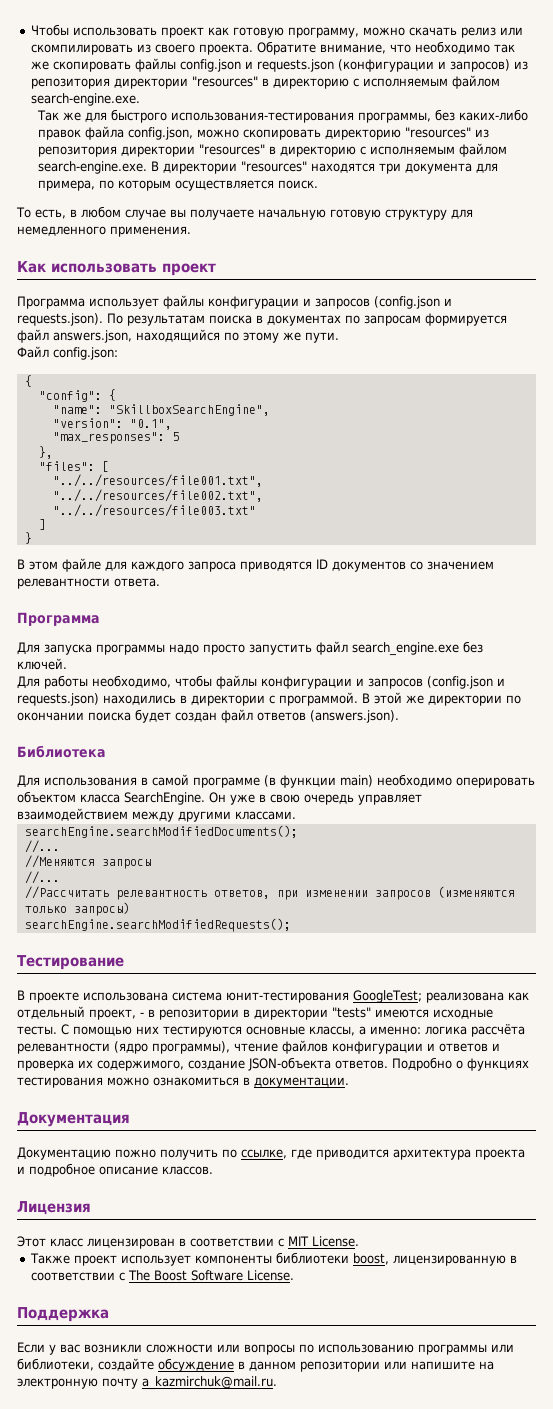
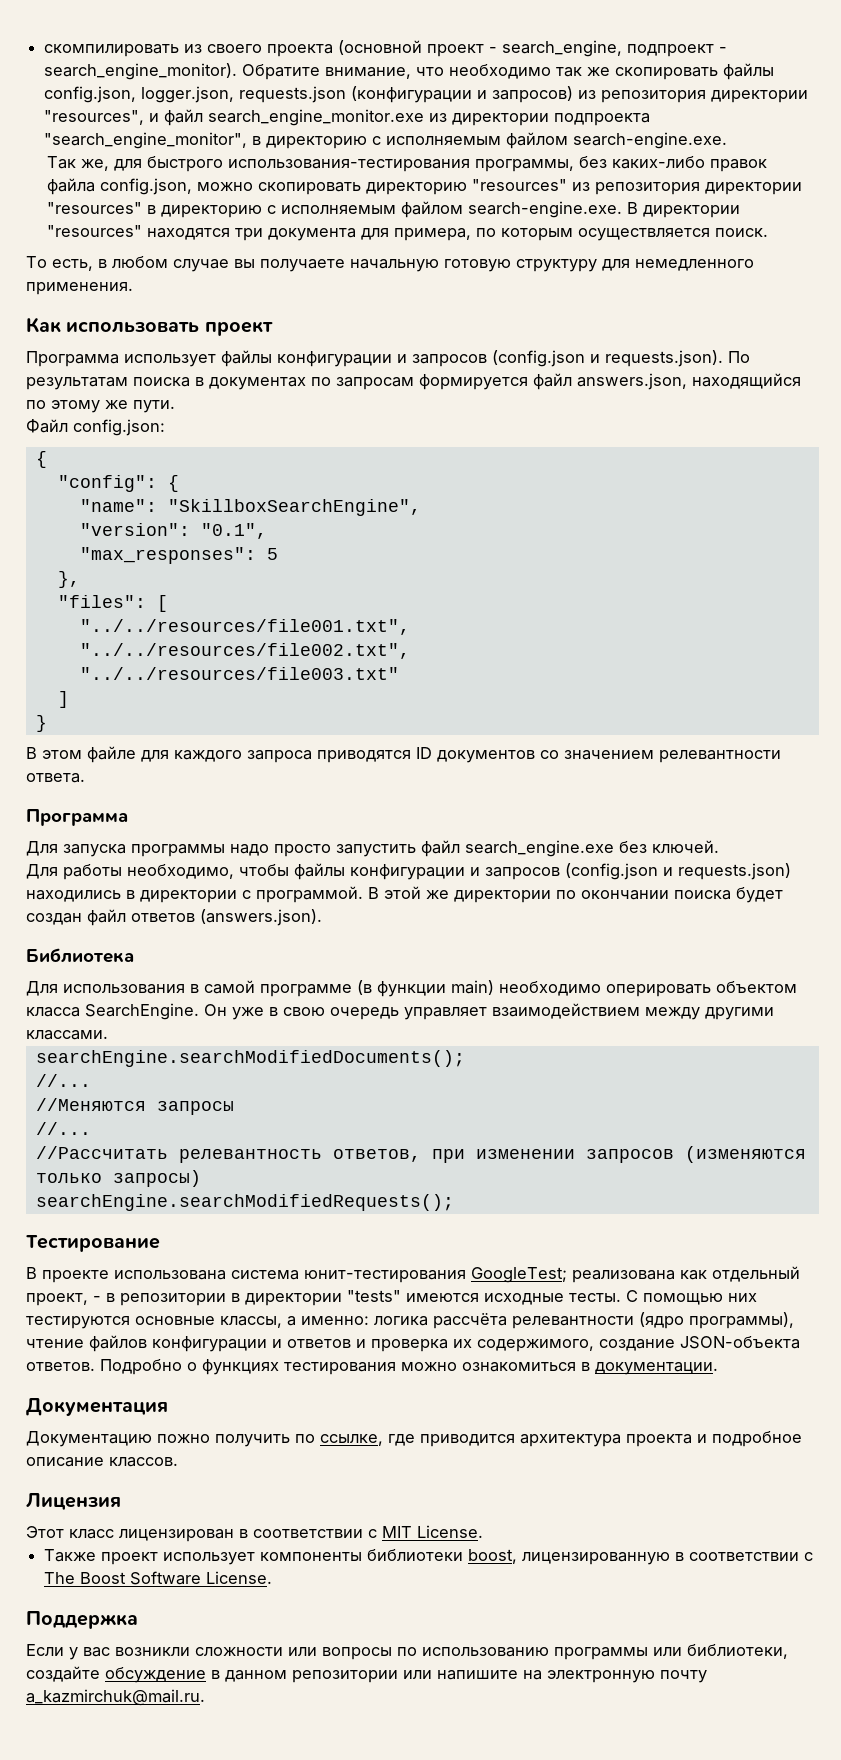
- Чтобы использовать проект как готовую программу, можно скачать релиз или скомпилировать из своего проекта.
+ скомпилировать из своего проекта (основной проект - search_engine, подпроект - search_engine_monitor).
- Обратите внимание, что необходимо так же скопировать файлы config.json и requests.json (конфигурации и запросов) из репозитория директории "resources" в директорию с исполняемым файлом search-engine.exe.
+ Обратите внимание, что необходимо так же скопировать файлы config.json, logger.json, requests.json (конфигурации и запросов) из репозитория директории "resources", и файл search_engine_monitor.exe из директории подпроекта "search_engine_monitor", в директорию с исполняемым файлом search-engine.exe.
- Так же для быстрого использования-тестирования программы, без каких-либо правок файла config.json, можно скопировать директорию "resources" из репозитория директории "resources" в директорию с исполняемым файлом search-engine.exe. В директории "resources" находятся три документа для примера, по которым осуществляется поиск.
+ Так же, для быстрого использования-тестирования программы, без каких-либо правок файла config.json, можно скопировать директорию "resources" из репозитория директории "resources" в директорию с исполняемым файлом search-engine.exe. В директории "resources" находятся три документа для примера, по которым осуществляется поиск.

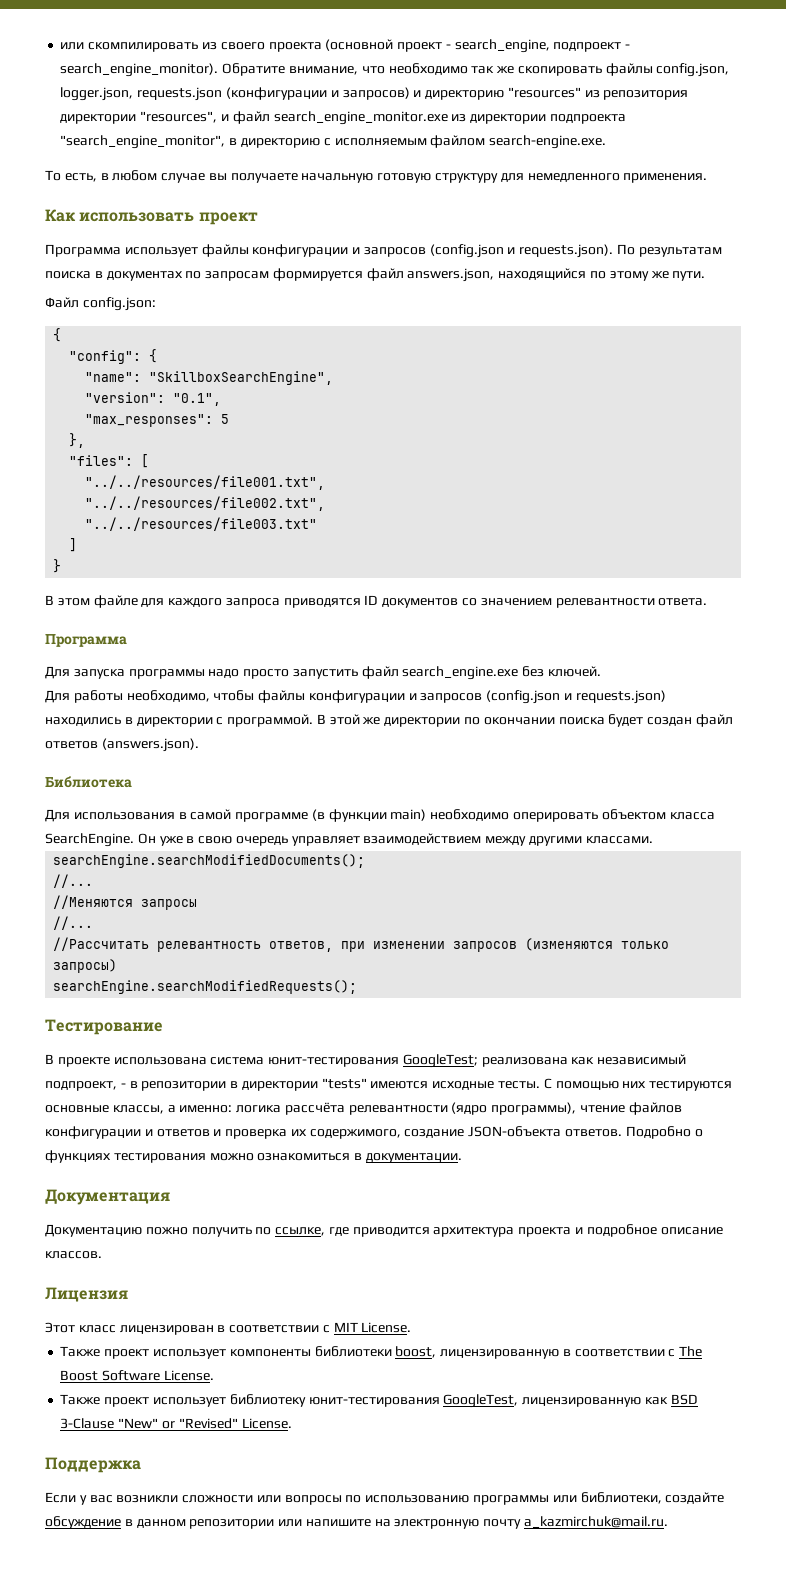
- скомпилировать из своего проекта (основной проект - search_engine, подпроект - search_engine_monitor).
+ или скомпилировать из своего проекта (основной проект - search_engine, подпроект - search_engine_monitor).
- Обратите внимание, что необходимо так же скопировать файлы config.json, logger.json, requests.json (конфигурации и запросов) из репозитория директории "resources", и файл search_engine_monitor.exe из директории подпроекта "search_engine_monitor", в директорию с исполняемым файлом search-engine.exe.
+ Обратите внимание, что необходимо так же скопировать файлы config.json, logger.json, requests.json (конфигурации и запросов) и директорию "resources" из репозитория директории "resources", и файл search_engine_monitor.exe из директории подпроекта "search_engine_monitor", в директорию с исполняемым файлом search-engine.exe.
- Так же, для быстрого использования-тестирования программы, без каких-либо правок файла config.json, можно скопировать директорию "resources" из репозитория директории "resources" в директорию с исполняемым файлом search-engine.exe. В директории "resources" находятся три документа для примера, по которым осуществляется поиск.
- В проекте использована система юнит-тестирования GoogleTest; реализована как отдельный проект, - в репозитории в директории "tests" имеются исходные тесты.
+ В проекте использована система юнит-тестирования GoogleTest; реализована как независимый подпроект, - в репозитории в директории "tests" имеются исходные тесты.
+ Также проект использует библиотеку юнит-тестирования GoogleTest, лицензированную как BSD 3-Clause "New" or "Revised" License.

